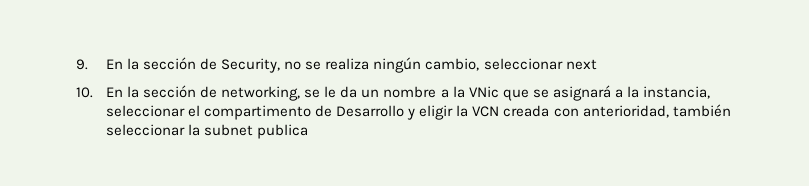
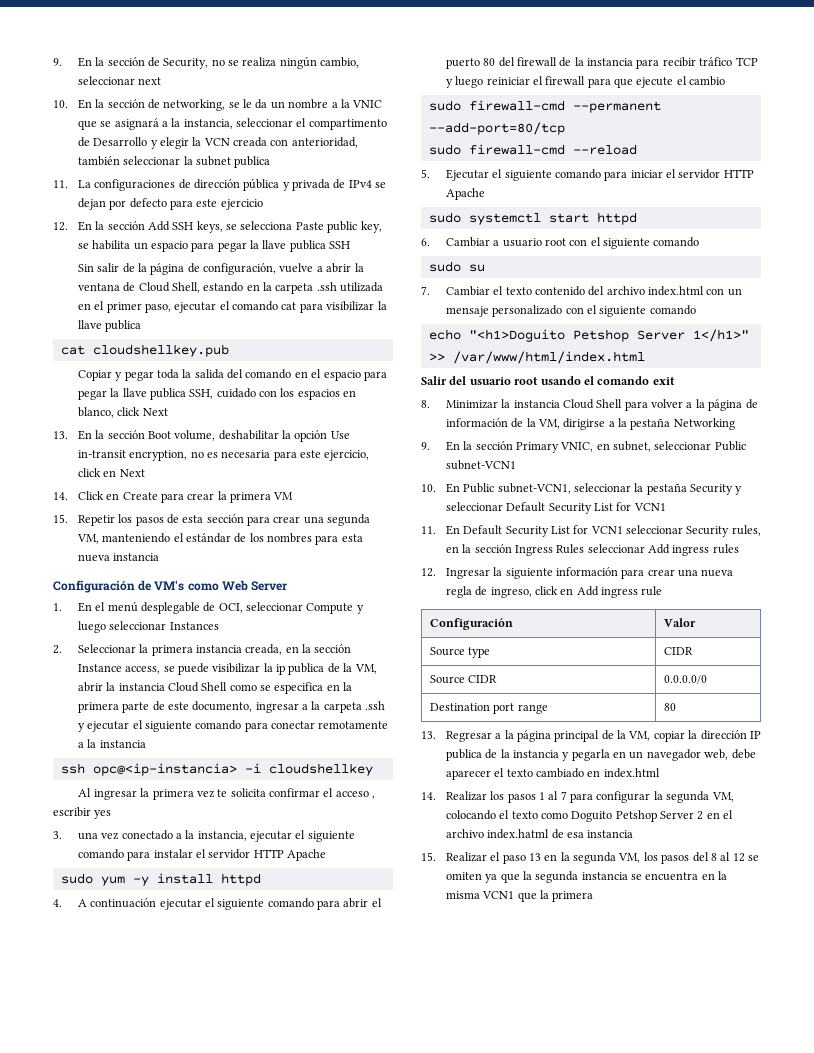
- 10. En la sección de networking, se le da un nombre a la VNic que se asignará a la instancia, seleccionar el compartimento de Desarrollo y eligir la VCN creada con anterioridad, también seleccionar la subnet publica
+ 10. En la sección de networking, se le da un nombre a la VNIC que se asignará a la instancia, seleccionar el compartimento de Desarrollo y elegir la VCN creada con anterioridad, también seleccionar la subnet publica
+ 11. La configuraciones de dirección pública y privada de IPv4 se dejan por defecto para este ejercicio
+ 12. En la sección Add SSH keys, se selecciona Paste public key, se habilita un espacio para pegar la llave publica SSH
+ Sin salir de la página de configuración, vuelve a abrir la ventana de Cloud Shell, estando en la carpeta .ssh utilizada en el primer paso, ejecutar el comando cat para visibilizar la llave publica
+ cat cloudshellkey.pub
+ Copiar y pegar toda la salida del comando en el espacio para pegar la llave publica SSH, cuidado con los espacios en blanco, click Next
+ 13. En la sección Boot volume, deshabilitar la opción Use in-transit encryption, no es necesaria para este ejercicio, click en Next
+ 14. Click en Create para crear la primera VM
+ 15. Repetir los pasos de esta sección para crear una segunda VM, manteniendo el estándar de los nombres para esta nueva instancia
+ Configuración de VM's como Web Server
+ 1. En el menú desplegable de OCI, seleccionar Compute y luego seleccionar Instances
+ 2. Seleccionar la primera instancia creada, en la sección Instance access, se puede visibilizar la ip publica de la VM, abrir la instancia Cloud Shell como se especifica en la primera parte de este documento, ingresar a la carpeta .ssh y ejecutar el siguiente comando para conectar remotamente a la instancia
+ ssh opc@<ip-instancia> -i cloudshellkey
+ Al ingresar la primera vez te solicita confirmar el acceso , escribir yes
+ 3. una vez conectado a la instancia, ejecutar el siguiente comando para instalar el servidor HTTP Apache
+ sudo yum -y install httpd
+ 4. A continuación ejecutar el siguiente comando para abrir el puerto 80 del firewall de la instancia para recibir tráfico TCP y luego reiniciar el firewall para que ejecute el cambio
+ sudo firewall-cmd --permanent --add-port=80/tcp
+ sudo firewall-cmd --reload
+ 5. Ejecutar el siguiente comando para iniciar el servidor HTTP Apache
+ sudo systemctl start httpd
+ 6. Cambiar a usuario root con el siguiente comando
+ sudo su
+ 7. Cambiar el texto contenido del archivo index.html con un mensaje personalizado con el siguiente comando
+ echo "<h1>Doguito Petshop Server 1</h1>" >> /var/www/html/index.html
+ Salir del usuario root usando el comando exit
+ 8. Minimizar la instancia Cloud Shell para volver a la página de información de la VM, dirigirse a la pestaña Networking
+ 9. En la sección Primary VNIC, en subnet, seleccionar Public subnet-VCN1
+ 10. En Public subnet-VCN1, seleccionar la pestaña Security y seleccionar Default Security List for VCN1
+ 11. En Default Security List for VCN1 seleccionar Security rules, en la sección Ingress Rules seleccionar Add ingress rules
+ 12. Ingresar la siguiente información para crear una nueva regla de ingreso, click en Add ingress rule
+ Configuración | Valor
+ Source type | CIDR
+ Source CIDR | 0.0.0.0/0
+ Destination port range | 80
+ 13. Regresar a la página principal de la VM, copiar la dirección IP publica de la instancia y pegarla en un navegador web, debe aparecer el texto cambiado en index.html
+ 14. Realizar los pasos 1 al 7 para configurar la segunda VM, colocando el texto como Doguito Petshop Server 2 en el archivo index.hatml de esa instancia
+ 15. Realizar el paso 13 en la segunda VM, los pasos del 8 al 12 se omiten ya que la segunda instancia se encuentra en la misma VCN1 que la primera

